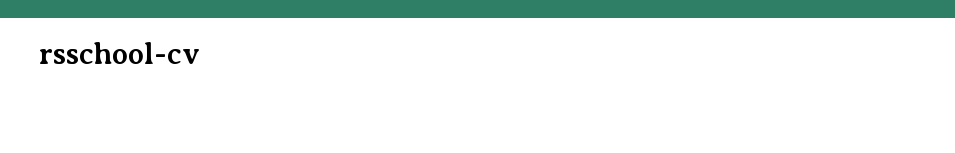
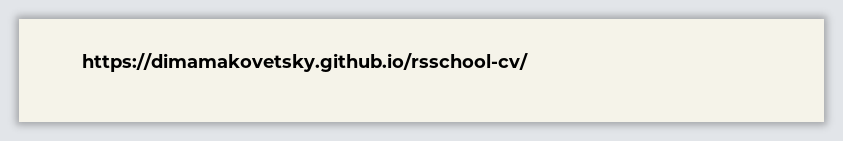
- rsschool-cv
+ https://dimamakovetsky.github.io/rsschool-cv/

